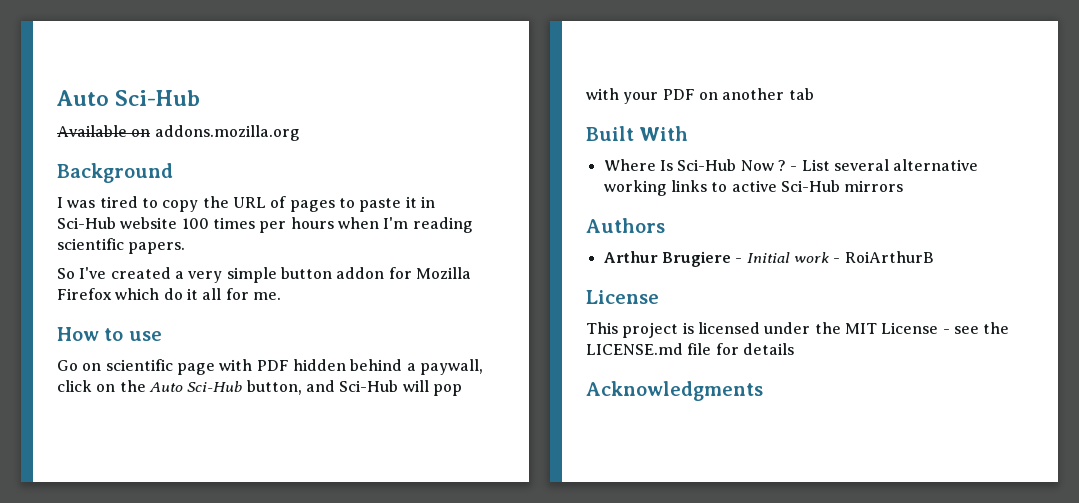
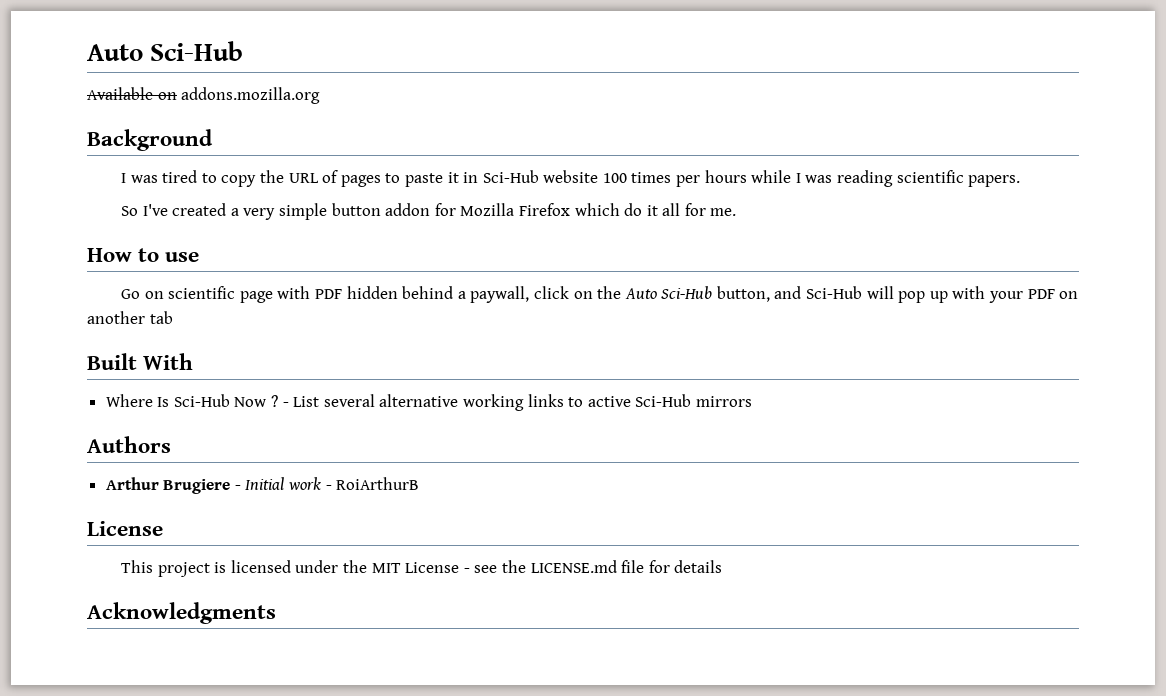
- I was tired to copy the URL of pages to paste it in Sci-Hub website 100 times per hours when I'm reading scientific papers.
+ I was tired to copy the URL of pages to paste it in Sci-Hub website 100 times per hours while I was reading scientific papers.
- Go on scientific page with PDF hidden behind a paywall, click on the Auto Sci-Hub button, and Sci-Hub will pop with your PDF on another tab
+ Go on scientific page with PDF hidden behind a paywall, click on the Auto Sci-Hub button, and Sci-Hub will pop up with your PDF on another tab

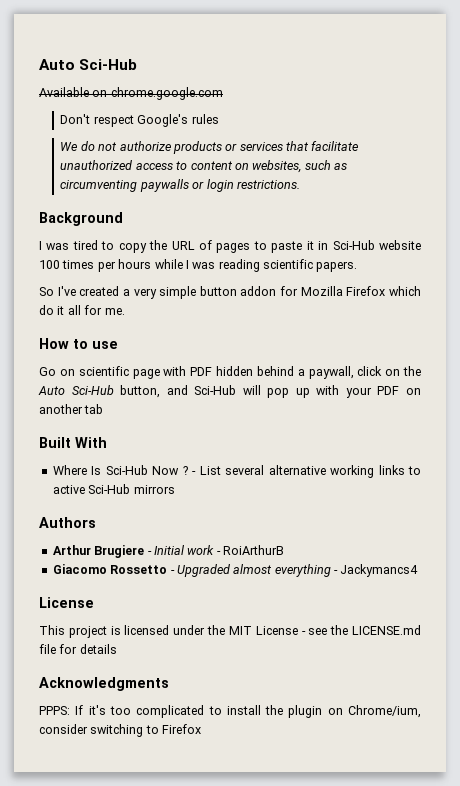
- Available on addons.mozilla.org
+ Available on chrome.google.com
+ Don't respect Google's rules
+ We do not authorize products or services that facilitate unauthorized access to content on websites, such as circumventing paywalls or login restrictions.
+ Giacomo Rossetto - Upgraded almost everything - Jackymancs4
+ PPPS: If it's too complicated to install the plugin on Chrome/ium, consider switching to Firefox

